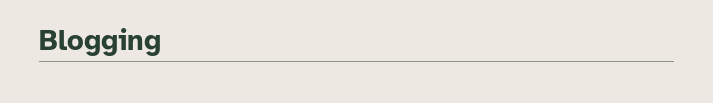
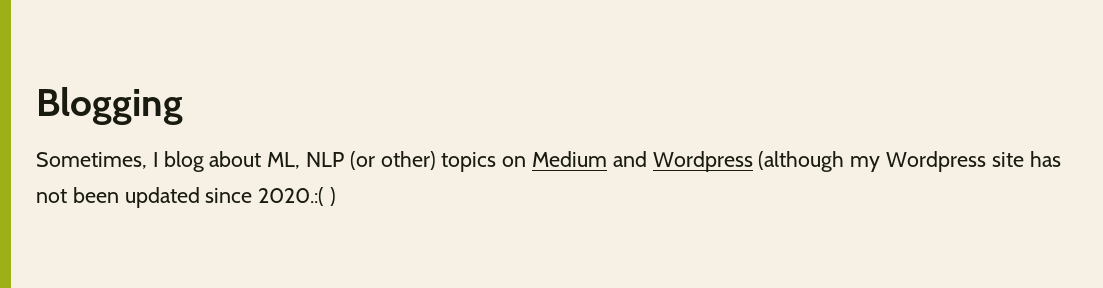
+ Sometimes, I blog about ML, NLP (or other) topics on Medium and Wordpress (although my Wordpress site has not been updated since 2020.:( )

